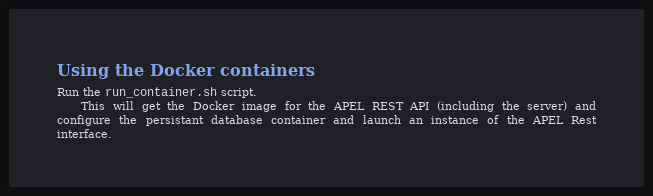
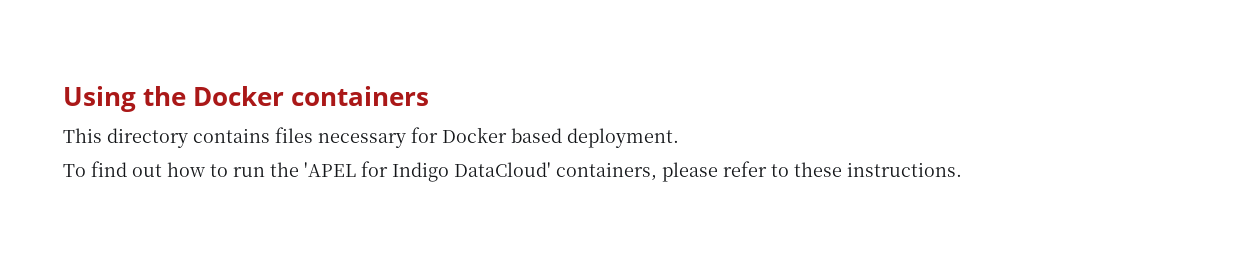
- Run the run_container.sh script.
- This will get the Docker image for the APEL REST API (including the server) and configure the persistant database container and launch an instance of the APEL Rest interface.
+ This directory contains files necessary for Docker based deployment.
+ To find out how to run the 'APEL for Indigo DataCloud' containers, please refer to these instructions.

